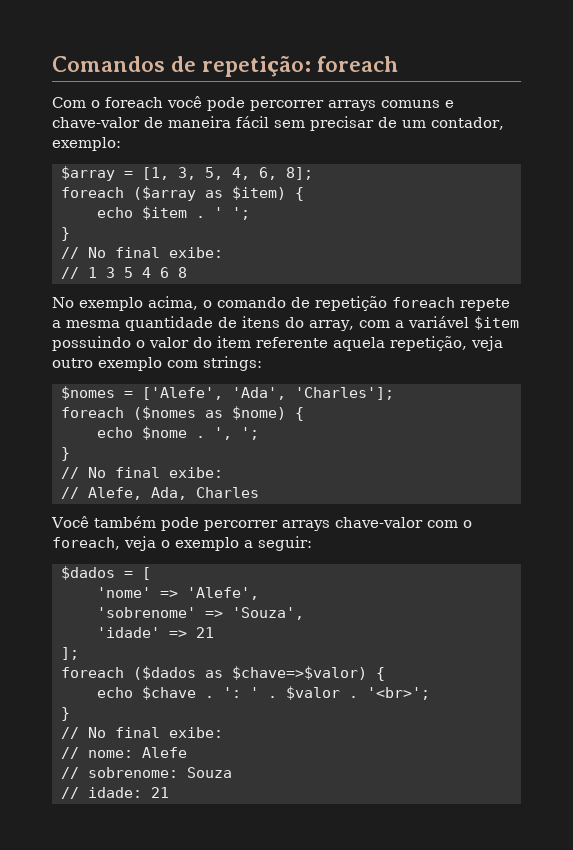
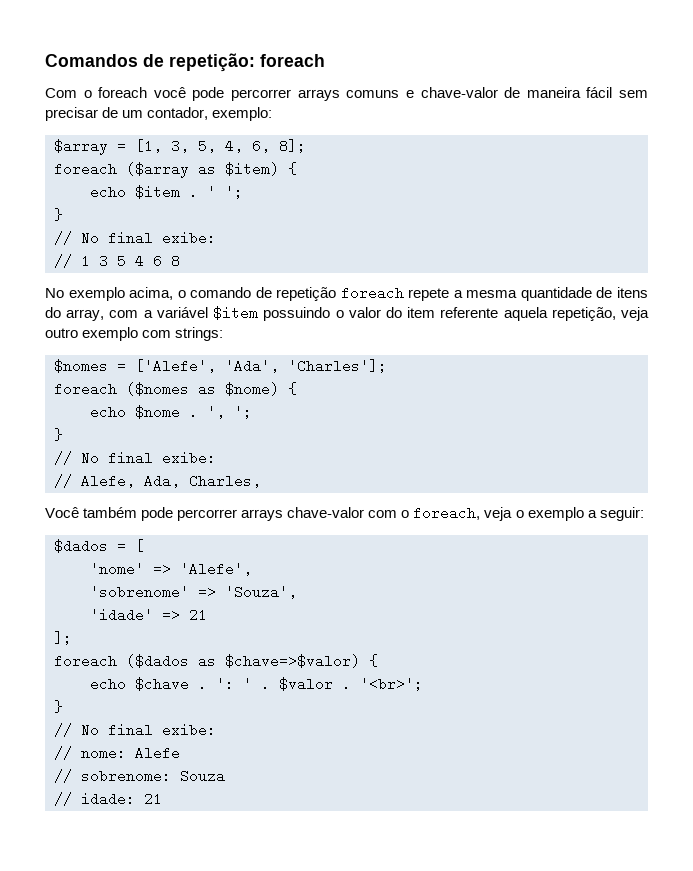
- // Alefe, Ada, Charles
+ // Alefe, Ada, Charles,

